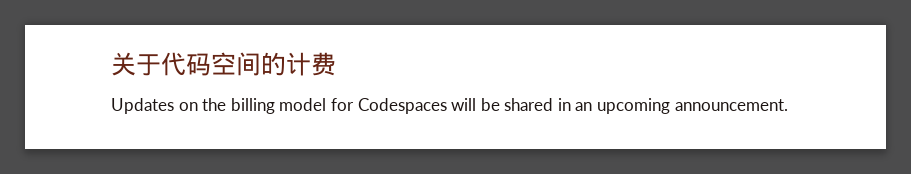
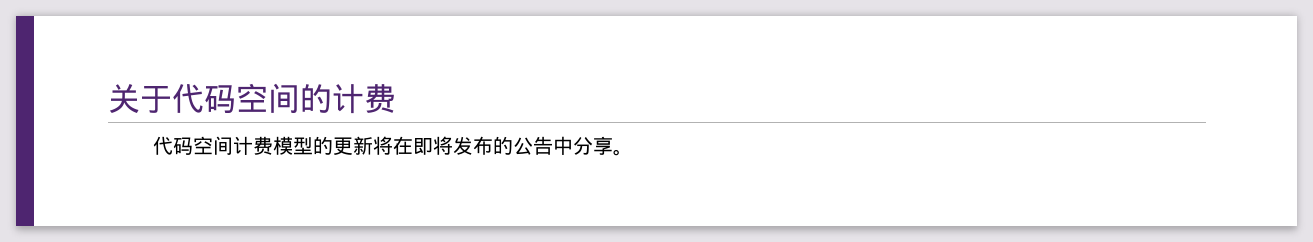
- Updates on the billing model for Codespaces will be shared in an upcoming announcement.
+ 代码空间计费模型的更新将在即将发布的公告中分享。

